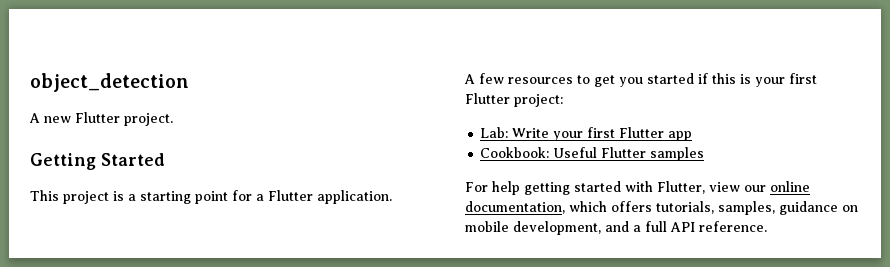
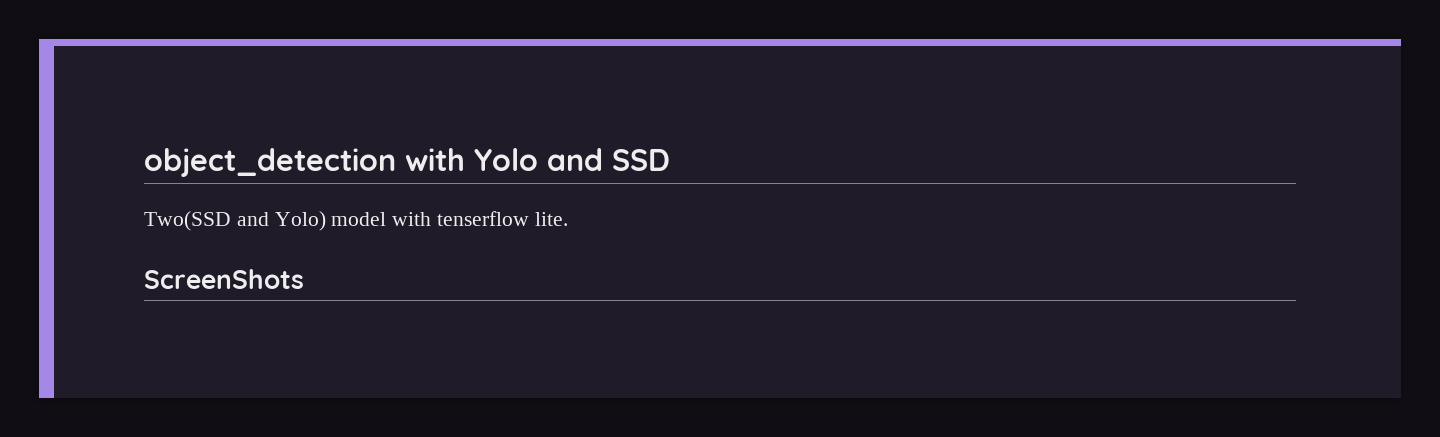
- object_detection
- A new Flutter project.
- Getting Started
- This project is a starting point for a Flutter application.
- A few resources to get you started if this is your first Flutter project:
- Lab: Write your first Flutter app
- Cookbook: Useful Flutter samples
- For help getting started with Flutter, view our online documentation, which offers tutorials, samples, guidance on mobile development, and a full API reference.
+ object_detection with Yolo and SSD
+ Two(SSD and Yolo) model with tenserflow lite.
+ ScreenShots

